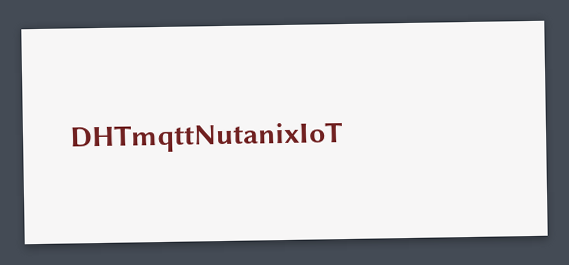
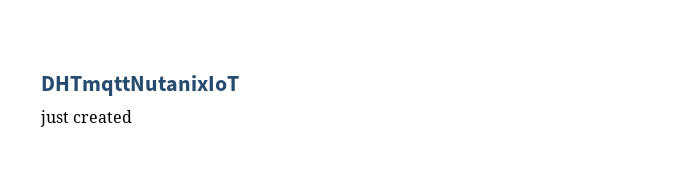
+ just created

